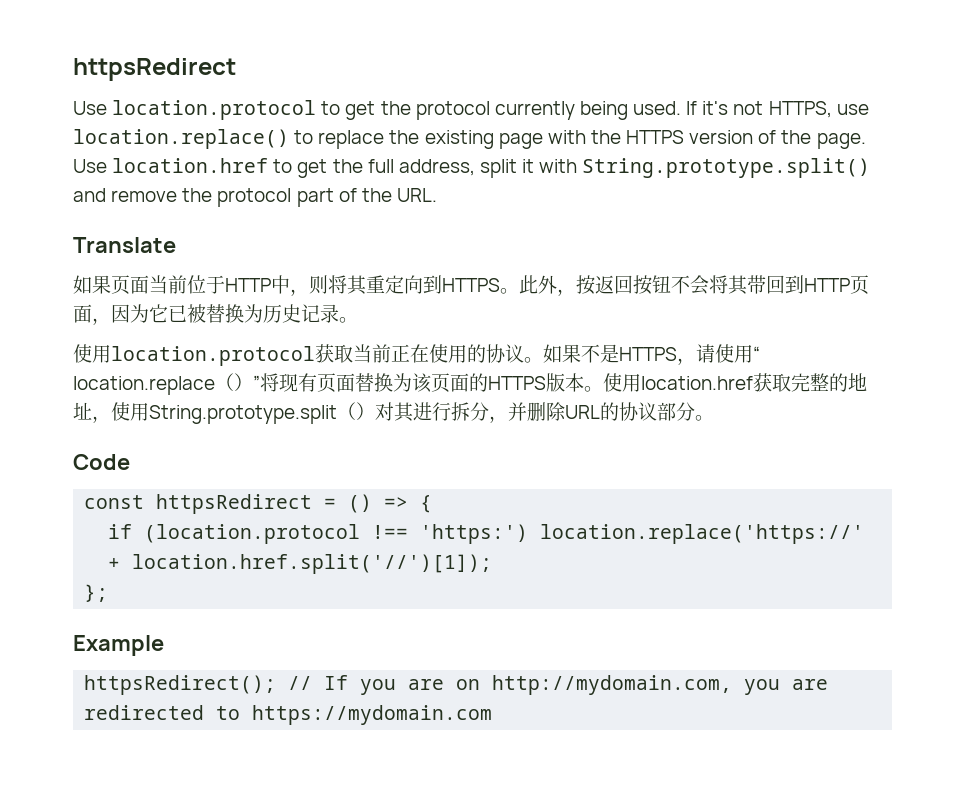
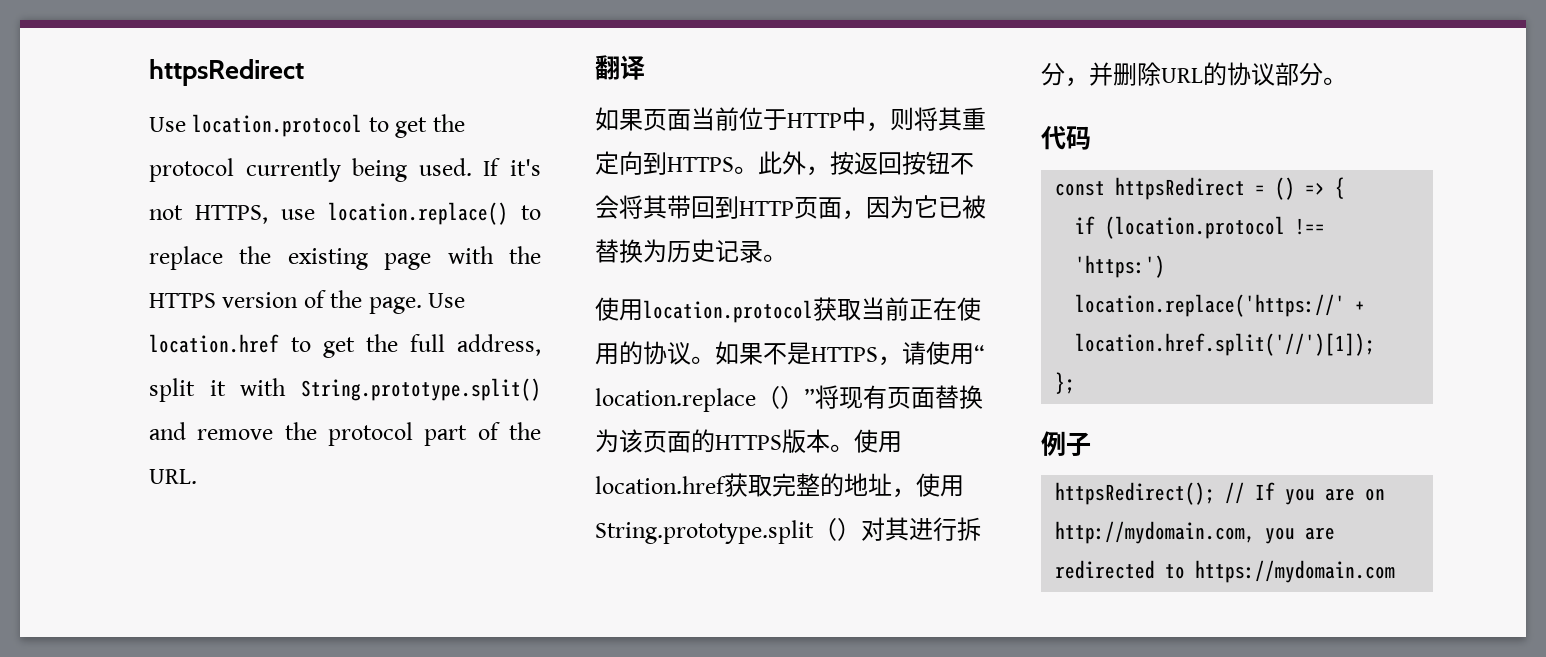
- Translate
+ 翻译
- Code
+ 代码
- Example
+ 例子

